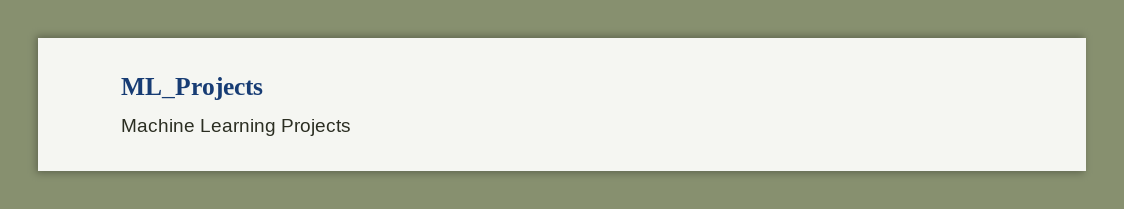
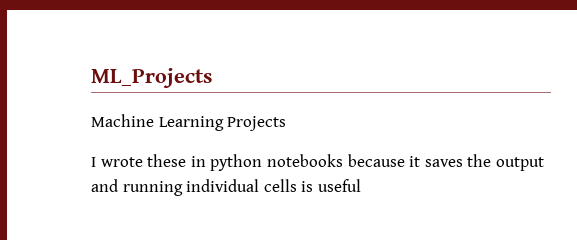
+ I wrote these in python notebooks because it saves the output and running individual cells is useful

